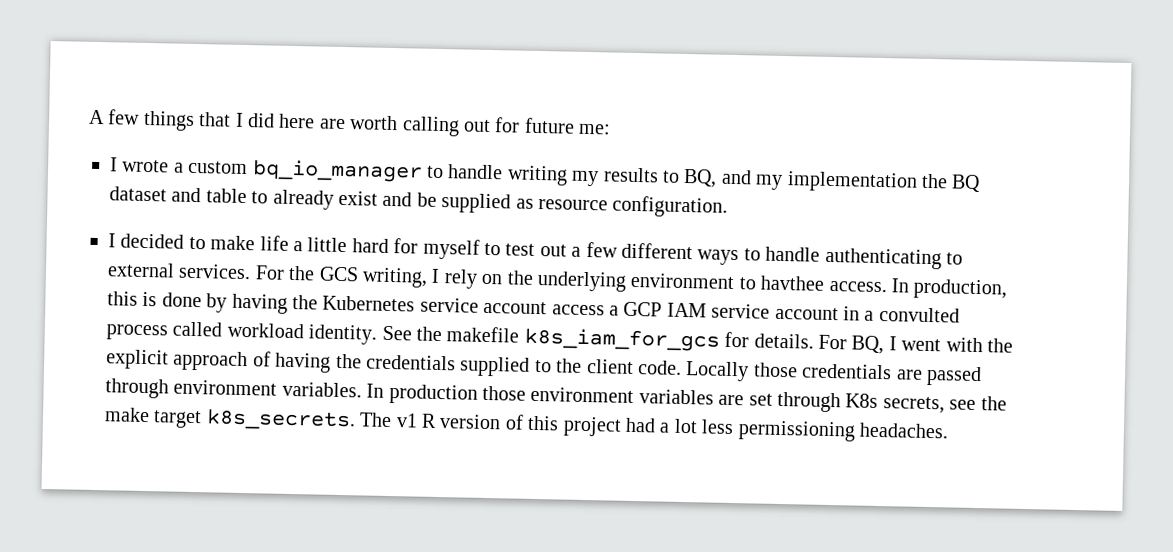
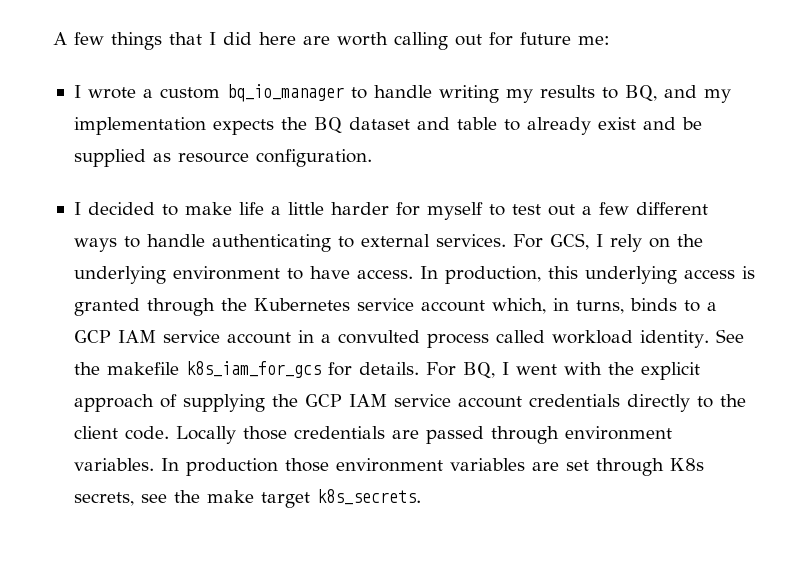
- I wrote a custom bq_io_manager to handle writing my results to BQ, and my implementation the BQ dataset and table to already exist and be supplied as resource configuration.
+ I wrote a custom bq_io_manager to handle writing my results to BQ, and my implementation expects the BQ dataset and table to already exist and be supplied as resource configuration.
- I decided to make life a little hard for myself to test out a few different ways to handle authenticating to external services.
+ I decided to make life a little harder for myself to test out a few different ways to handle authenticating to external services.
- For the GCS writing, I rely on the underlying environment to havthee access.
+ For GCS, I rely on the underlying environment to have access.
- In production, this is done by having the Kubernetes service account access a GCP IAM service account in a convulted process called workload identity.
+ In production, this underlying access is granted through the Kubernetes service account which, in turns, binds to a GCP IAM service account in a convulted process called workload identity.
- For BQ, I went with the explicit approach of having the credentials supplied to the client code.
+ For BQ, I went with the explicit approach of supplying the GCP IAM service account credentials directly to the client code.
- The v1 R version of this project had a lot less permissioning headaches.

